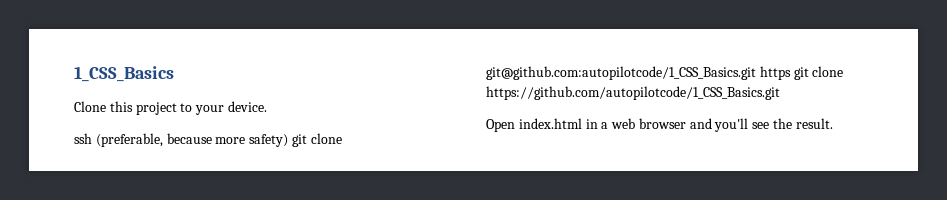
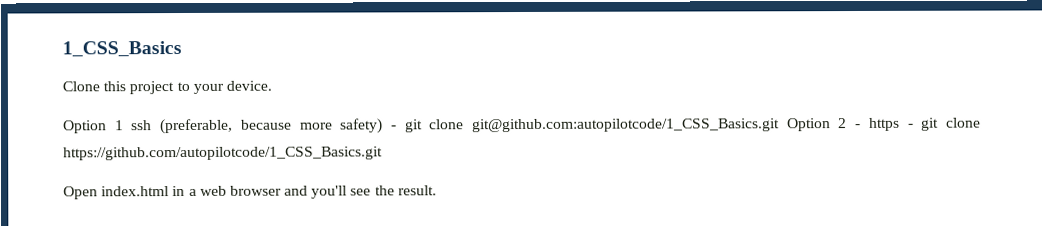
- ssh (preferable, because more safety) git clone git@github.com:autopilotcode/1_CSS_Basics.git https git clone https://github.com/autopilotcode/1_CSS_Basics.git
+ Option 1 ssh (preferable, because more safety) - git clone git@github.com:autopilotcode/1_CSS_Basics.git Option 2 - https - git clone https://github.com/autopilotcode/1_CSS_Basics.git

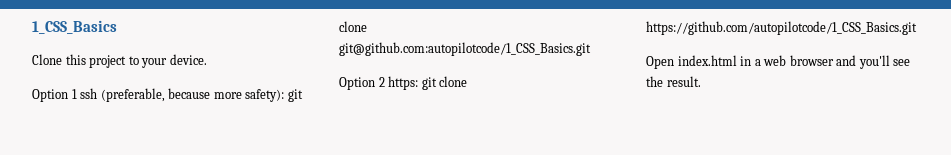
- Option 1 ssh (preferable, because more safety) - git clone git@github.com:autopilotcode/1_CSS_Basics.git Option 2 - https - git clone https://github.com/autopilotcode/1_CSS_Basics.git
+ Option 1 ssh (preferable, because more safety): git clone git@github.com:autopilotcode/1_CSS_Basics.git
+ Option 2 https: git clone https://github.com/autopilotcode/1_CSS_Basics.git

